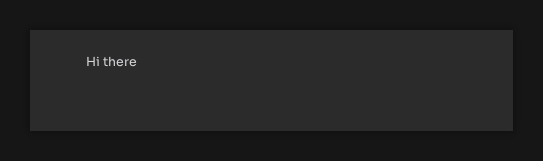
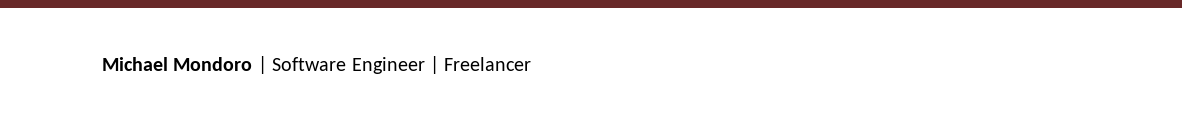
- Hi there
+ Michael Mondoro | Software Engineer | Freelancer

